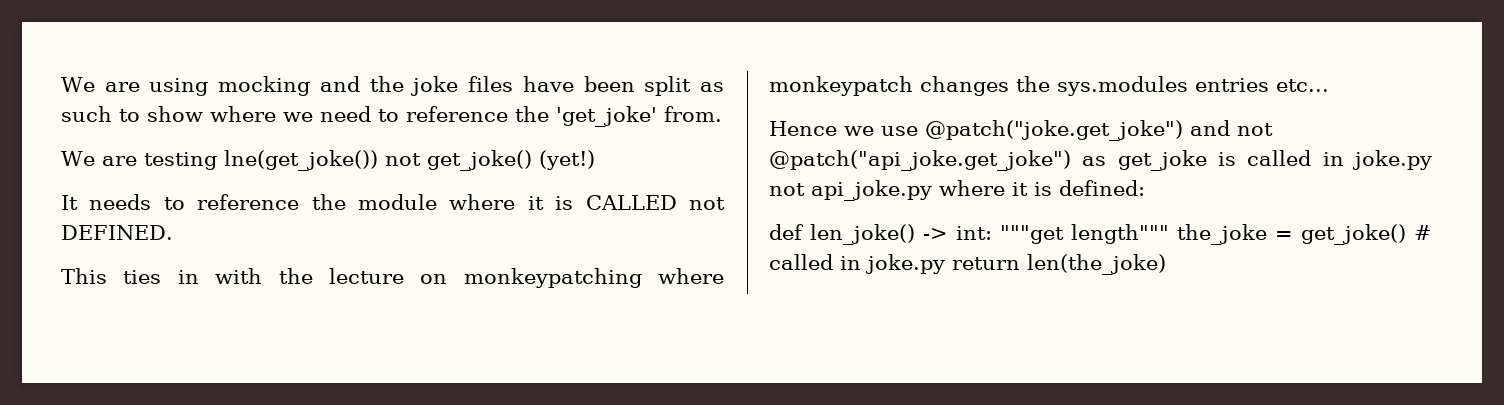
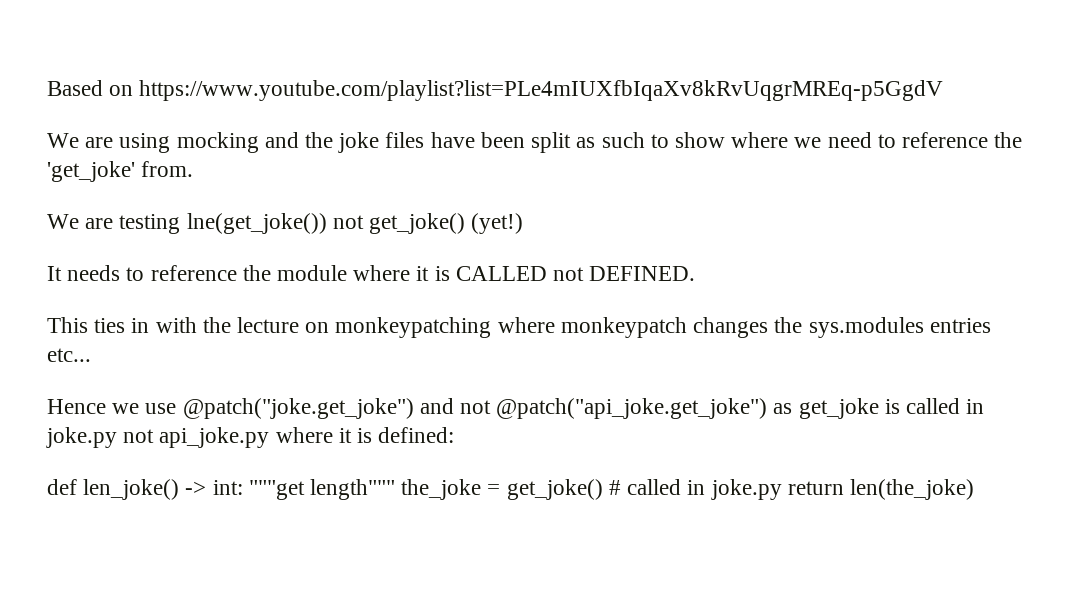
+ Based on https://www.youtube.com/playlist?list=PLe4mIUXfbIqaXv8kRvUqgrMREq-p5GgdV

